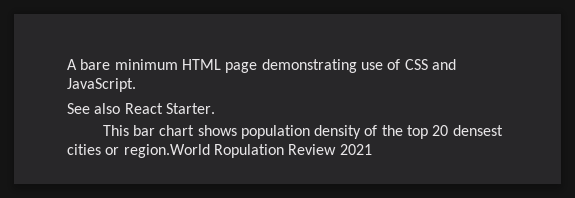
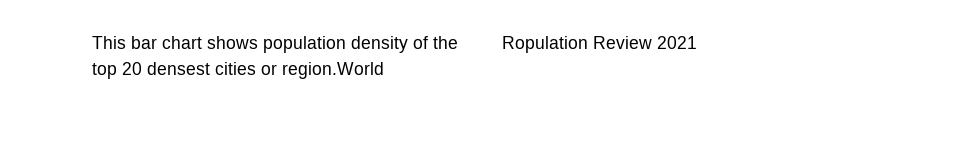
- A bare minimum HTML page demonstrating use of CSS and JavaScript.
- See also React Starter.

